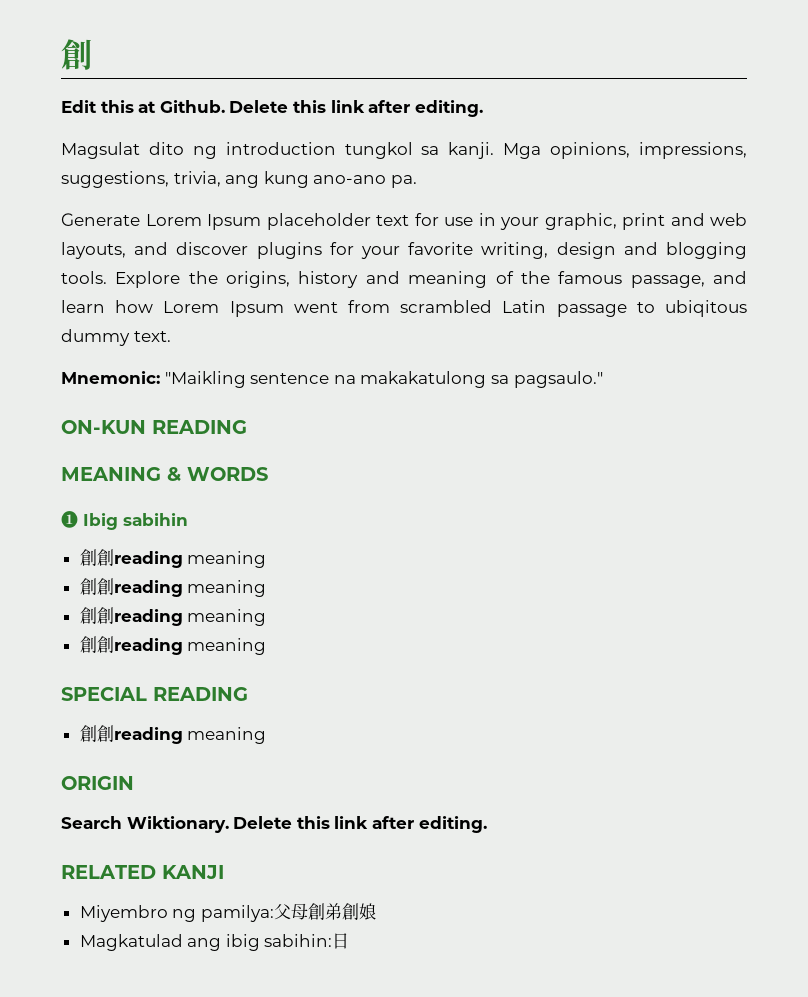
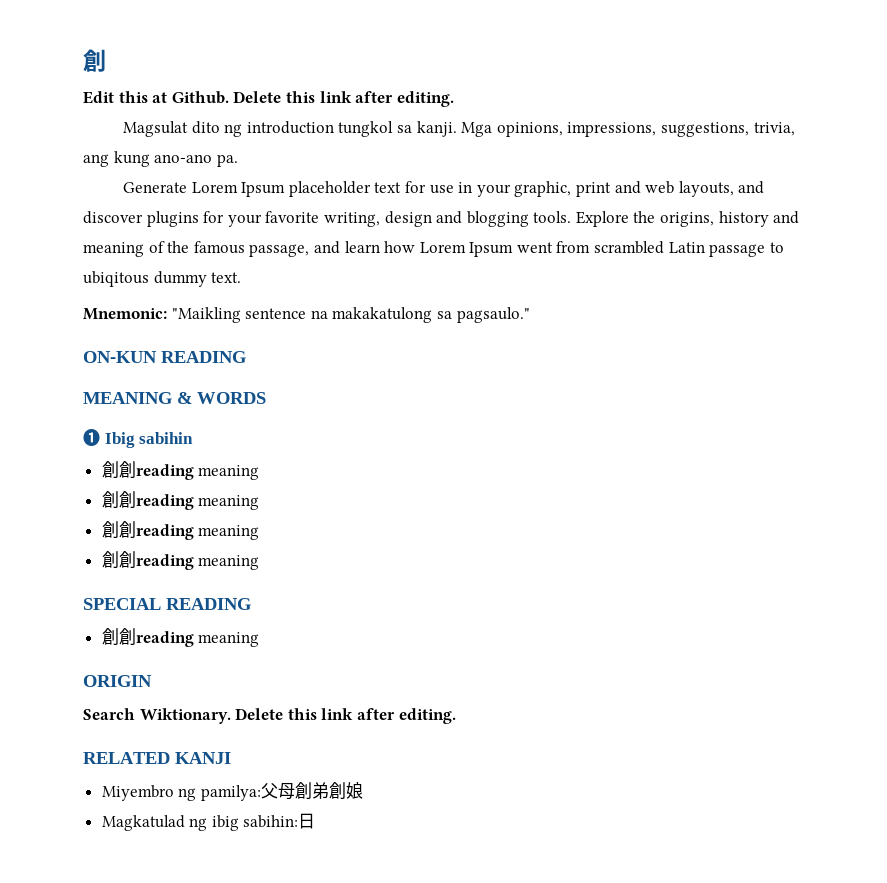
- Magkatulad ang ibig sabihin:日
+ Magkatulad ng ibig sabihin:日

